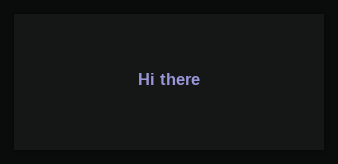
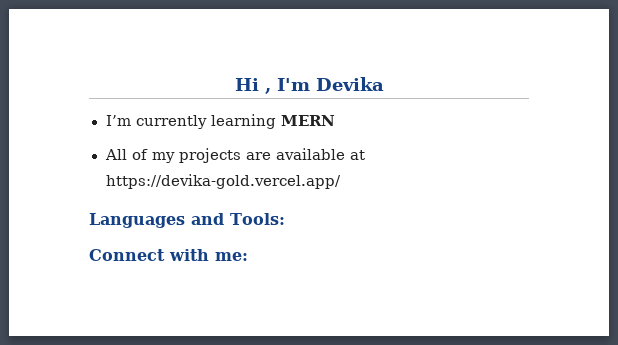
- Hi there
+ Hi , I'm Devika
+ I’m currently learning MERN
+ All of my projects are available at https://devika-gold.vercel.app/
+ Languages and Tools:
+ Connect with me:

